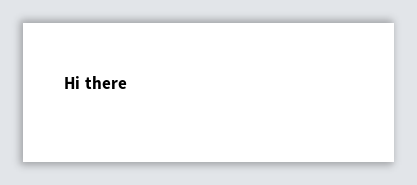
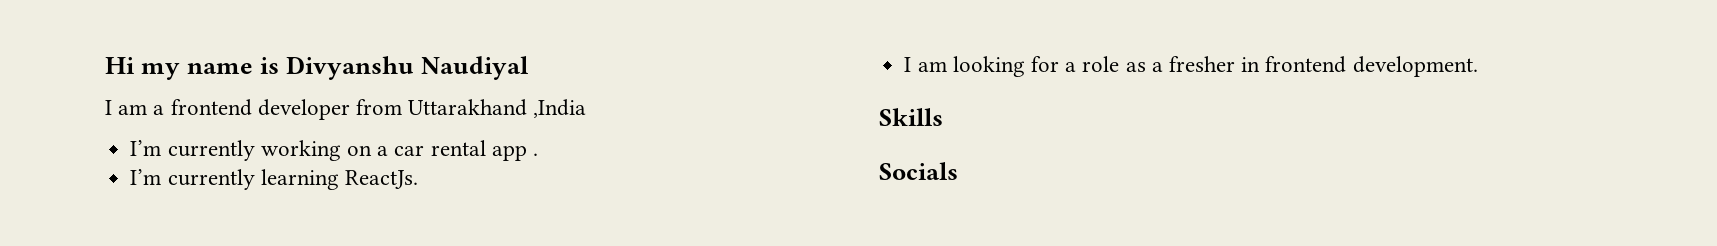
- Hi there
+ Hi my name is Divyanshu Naudiyal
+ I am a frontend developer from Uttarakhand ,India
+ I’m currently working on a car rental app .
+ I’m currently learning ReactJs.
+ I am looking for a role as a fresher in frontend development.
+ Skills
+ Socials

